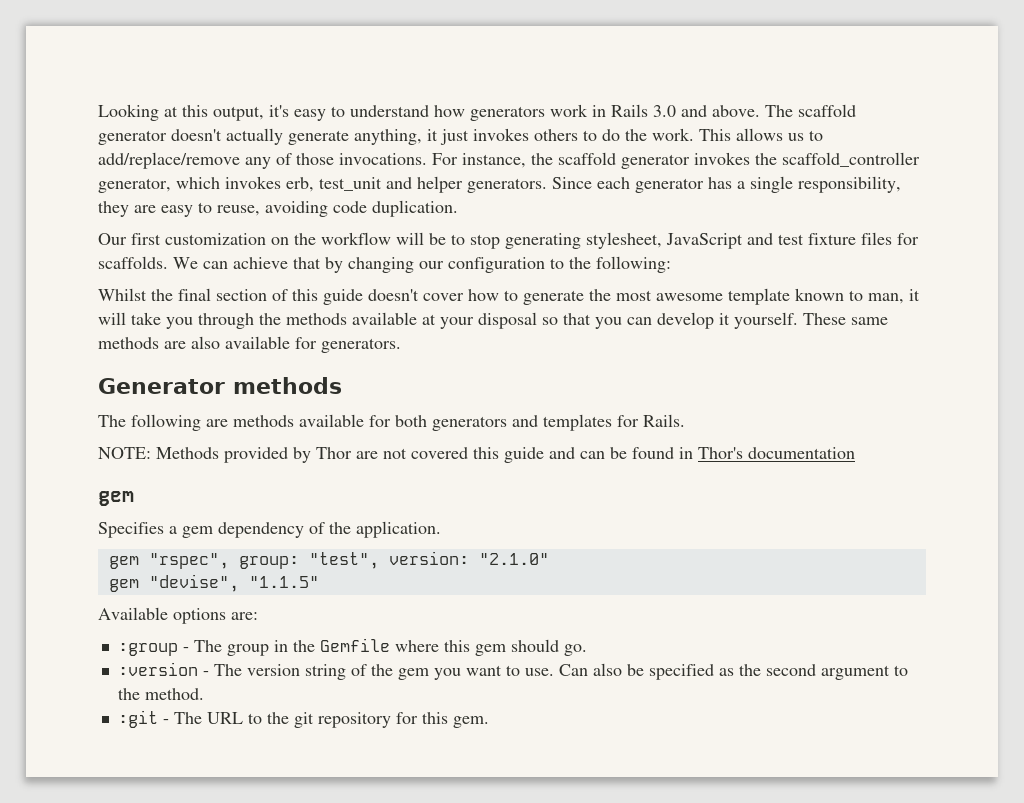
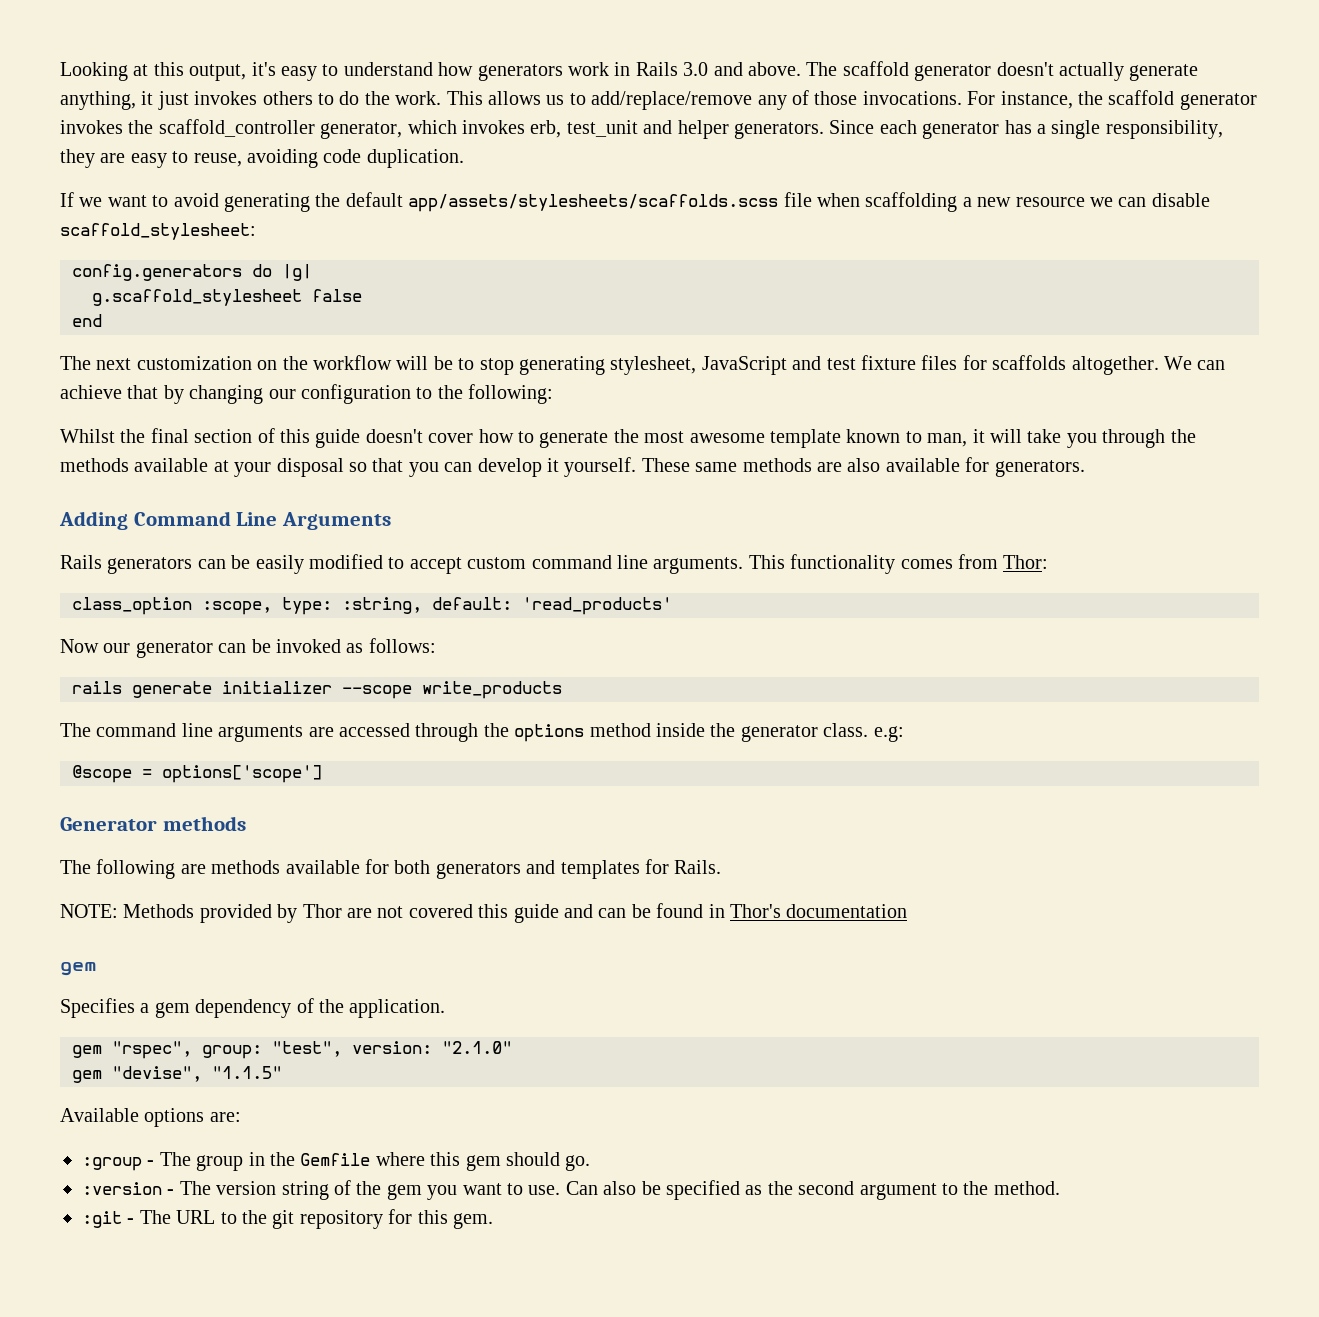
- Our first customization on the workflow will be to stop generating stylesheet, JavaScript and test fixture files for scaffolds.
+ If we want to avoid generating the default app/assets/stylesheets/scaffolds.scss file when scaffolding a new resource we can disable scaffold_stylesheet:
+ config.generators do |g|
+ g.scaffold_stylesheet false
+ end
+ The next customization on the workflow will be to stop generating stylesheet, JavaScript and test fixture files for scaffolds altogether.
+ Adding Command Line Arguments
+ Rails generators can be easily modified to accept custom command line arguments. This functionality comes from Thor:
+ class_option :scope, type: :string, default: 'read_products'
+ Now our generator can be invoked as follows:
+ rails generate initializer --scope write_products
+ The command line arguments are accessed through the options method inside the generator class. e.g:
+ @scope = options['scope']

